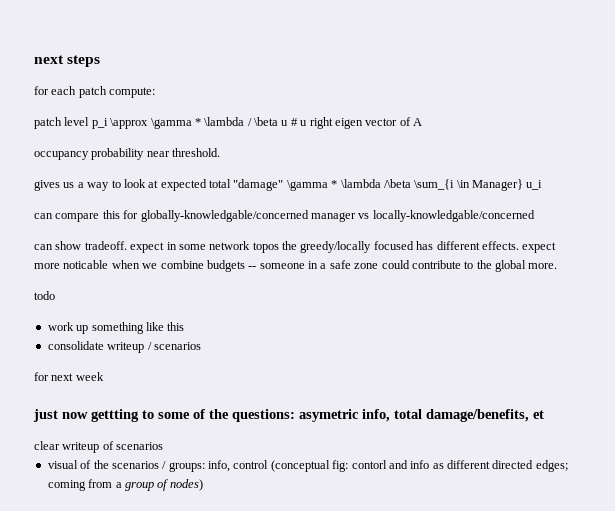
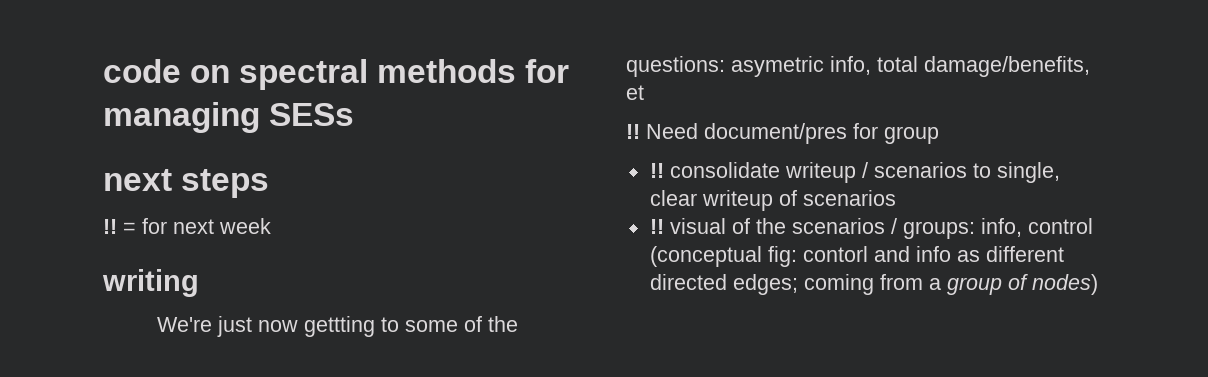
+ code on spectral methods for managing SESs
  next steps
- for each patch compute:
- patch level p_i \approx \gamma * \lambda / \beta u # u right eigen vector of A
- occupancy probability near threshold.
- gives us a way to look at expected total "damage" \gamma * \lambda /\beta \sum_{i \in Manager} u_i
- can compare this for globally-knowledgable/concerned manager vs locally-knowledgable/concerned
- can show tradeoff. expect in some network topos the greedy/locally focused has different effects. expect more noticable when we combine budgets -- someone in a safe zone could contribute to the global more.
- todo
- work up something like this
- consolidate writeup / scenarios
- for next week
+ !! = for next week
- just now gettting to some of the questions: asymetric info, total damage/benefits, et
+ writing
+ We're just now gettting to some of the questions: asymetric info, total damage/benefits, et
- clear writeup of scenarios
+ !! Need document/pres for group
+ !! consolidate writeup / scenarios to single, clear writeup of scenarios
- visual of the scenarios / groups: info, control (conceptual fig: contorl and info as different directed edges; coming from a group of nodes)
+ !! visual of the scenarios / groups: info, control (conceptual fig: contorl and info as different directed edges; coming from a group of nodes)

